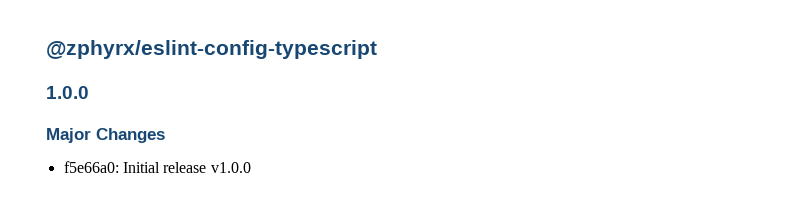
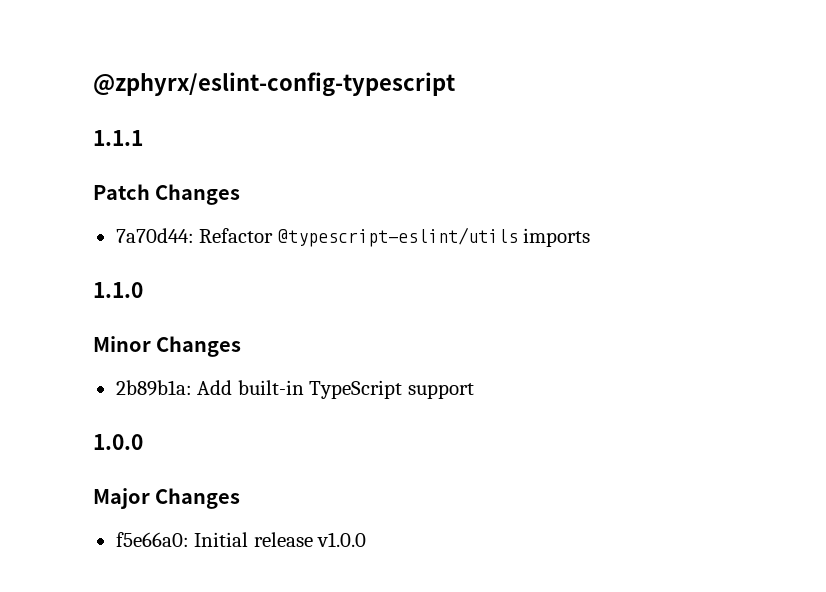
+ 1.1.1
+ Patch Changes
+ 7a70d44: Refactor @typescript-eslint/utils imports
+ 1.1.0
+ Minor Changes
+ 2b89b1a: Add built-in TypeScript support

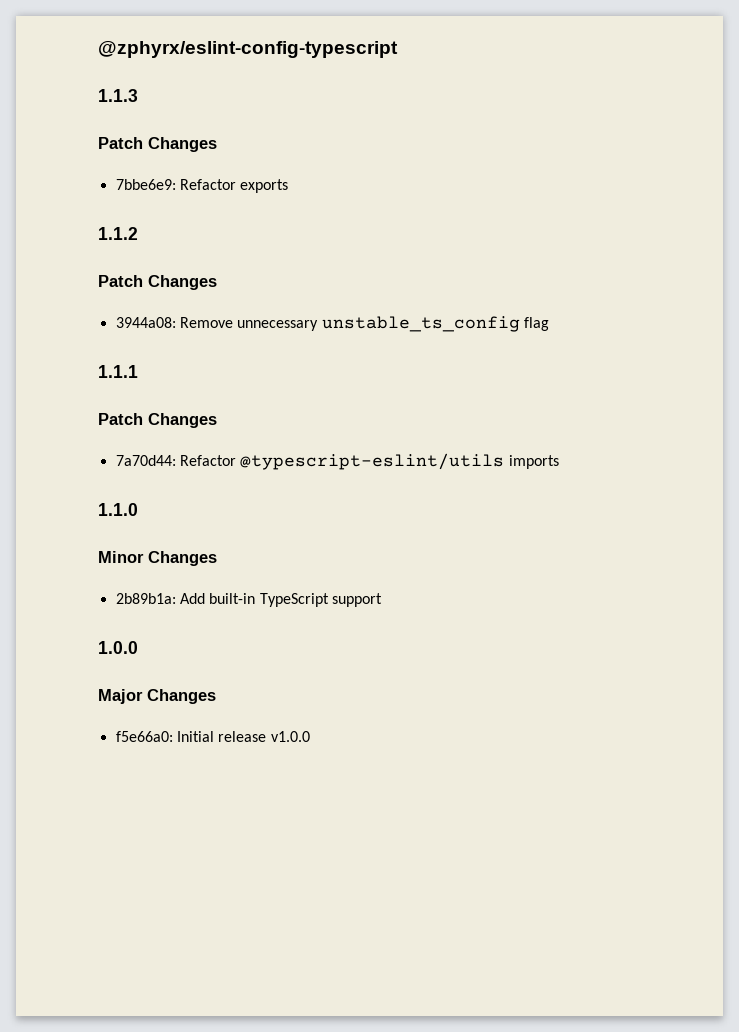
+ 1.1.3
+ Patch Changes
+ 7bbe6e9: Refactor exports
+ 1.1.2
+ Patch Changes
+ 3944a08: Remove unnecessary unstable_ts_config flag

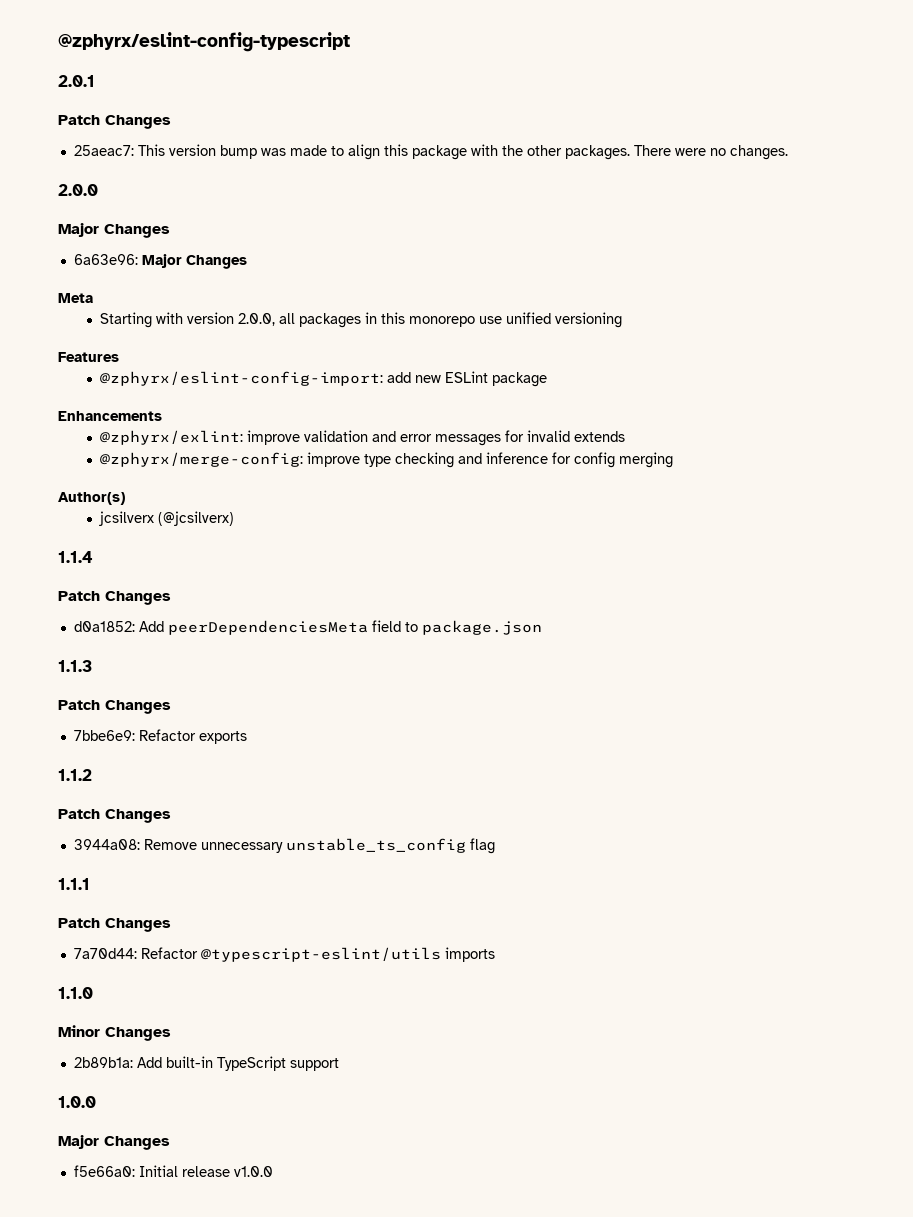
+ 2.0.1
+ Patch Changes
+ 25aeac7: This version bump was made to align this package with the other packages. There were no changes.
+ 2.0.0
+ Major Changes
+ 6a63e96: Major Changes
+ Meta
+ Starting with version 2.0.0, all packages in this monorepo use unified versioning
+ Features
+ @zphyrx/eslint-config-import: add new ESLint package
+ Enhancements
+ @zphyrx/exlint: improve validation and error messages for invalid extends
+ @zphyrx/merge-config: improve type checking and inference for config merging
+ Author(s)
+ jcsilverx (@jcsilverx)
+ 1.1.4
+ Patch Changes
+ d0a1852: Add peerDependenciesMeta field to package.json

